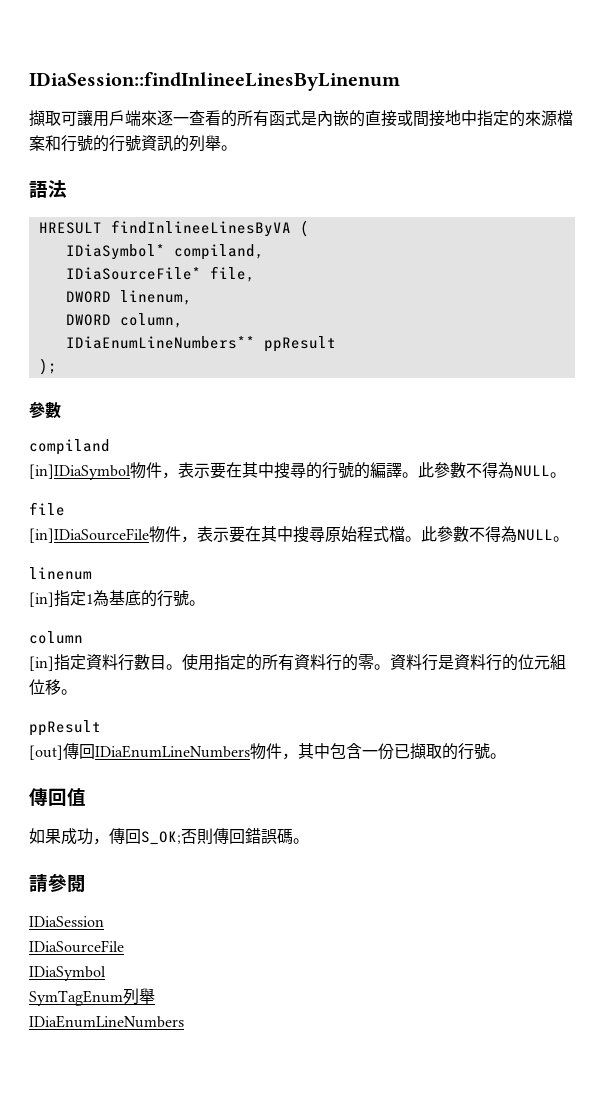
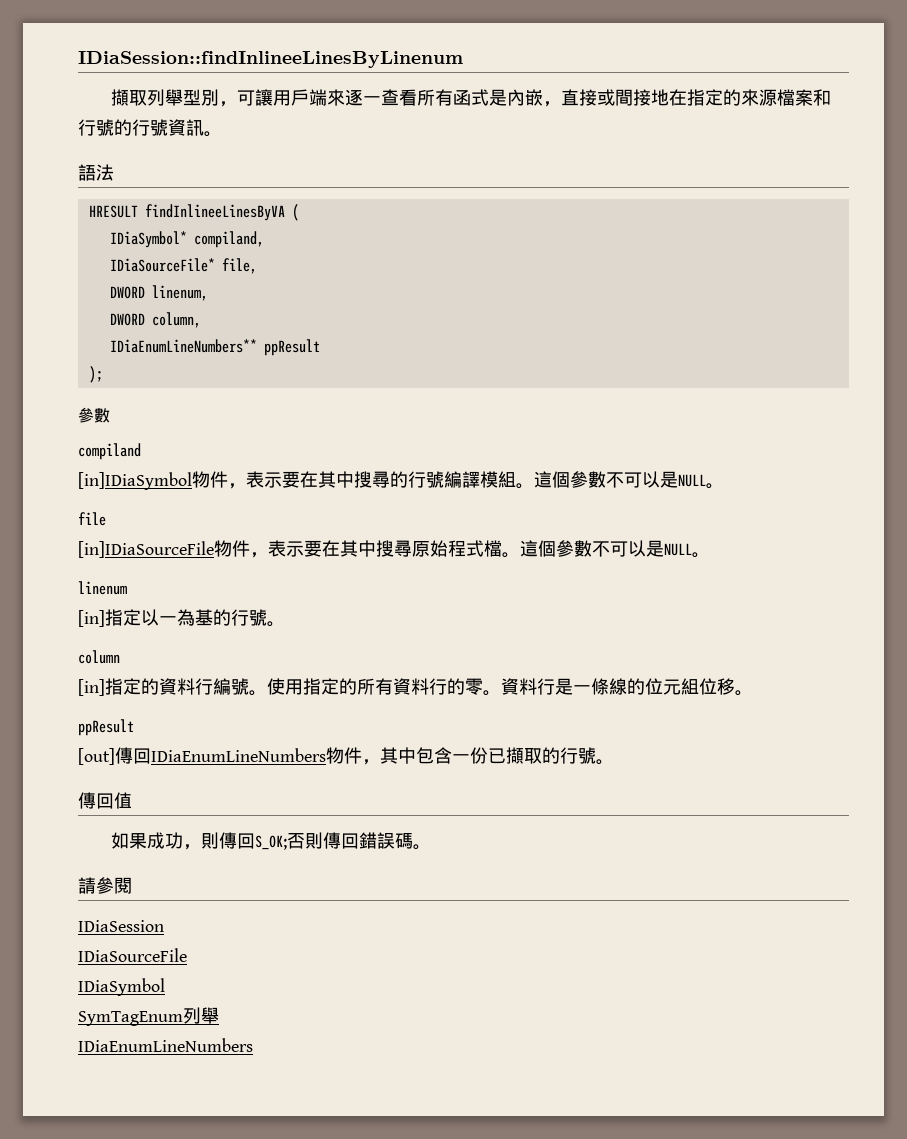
- 擷取可讓用戶端來逐一查看的所有函式是內嵌的直接或間接地中指定的來源檔案和行號的行號資訊的列舉。
+ 擷取列舉型別，可讓用戶端來逐一查看所有函式是內嵌，直接或間接地在指定的來源檔案和行號的行號資訊。
- [in]IDiaSymbol物件，表示要在其中搜尋的行號的編譯。此參數不得為NULL。
+ [in]IDiaSymbol物件，表示要在其中搜尋的行號編譯模組。這個參數不可以是NULL。
- [in]IDiaSourceFile物件，表示要在其中搜尋原始程式檔。此參數不得為NULL。
+ [in]IDiaSourceFile物件，表示要在其中搜尋原始程式檔。這個參數不可以是NULL。
- [in]指定1為基底的行號。
+ [in]指定以一為基的行號。
- [in]指定資料行數目。
+ [in]指定的資料行編號。
- 資料行是資料行的位元組位移。
+ 資料行是一條線的位元組位移。
- 如果成功，傳回S_OK;否則傳回錯誤碼。
+ 如果成功，則傳回S_OK;否則傳回錯誤碼。

